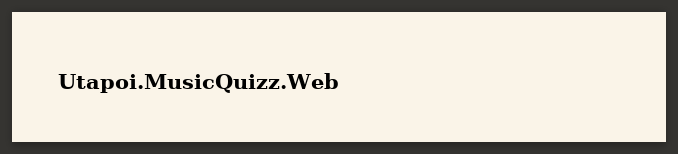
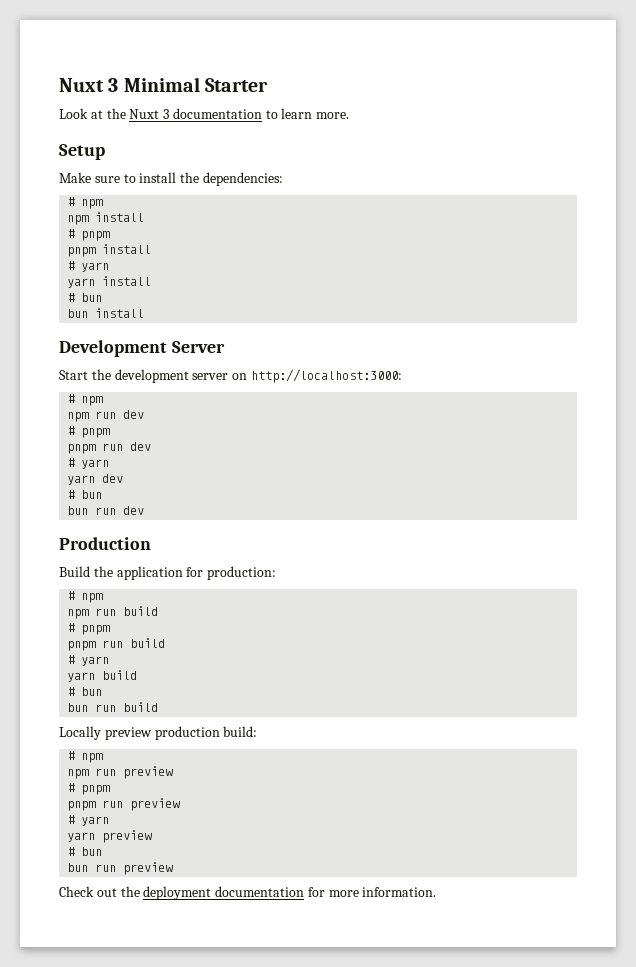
- Utapoi.MusicQuizz.Web
+ Nuxt 3 Minimal Starter
+ Look at the Nuxt 3 documentation to learn more.
+ Setup
+ Make sure to install the dependencies:
+ # npm
+ npm install
+ # pnpm
+ pnpm install
+ # yarn
+ yarn install
+ # bun
+ bun install
+ Development Server
+ Start the development server on http://localhost:3000:
+ # npm
+ npm run dev
+ # pnpm
+ pnpm run dev
+ # yarn
+ yarn dev
+ # bun
+ bun run dev
+ Production
+ Build the application for production:
+ # npm
+ npm run build
+ # pnpm
+ pnpm run build
+ # yarn
+ yarn build
+ # bun
+ bun run build
+ Locally preview production build:
+ # npm
+ npm run preview
+ # pnpm
+ pnpm run preview
+ # yarn
+ yarn preview
+ # bun
+ bun run preview
+ Check out the deployment documentation for more information.

